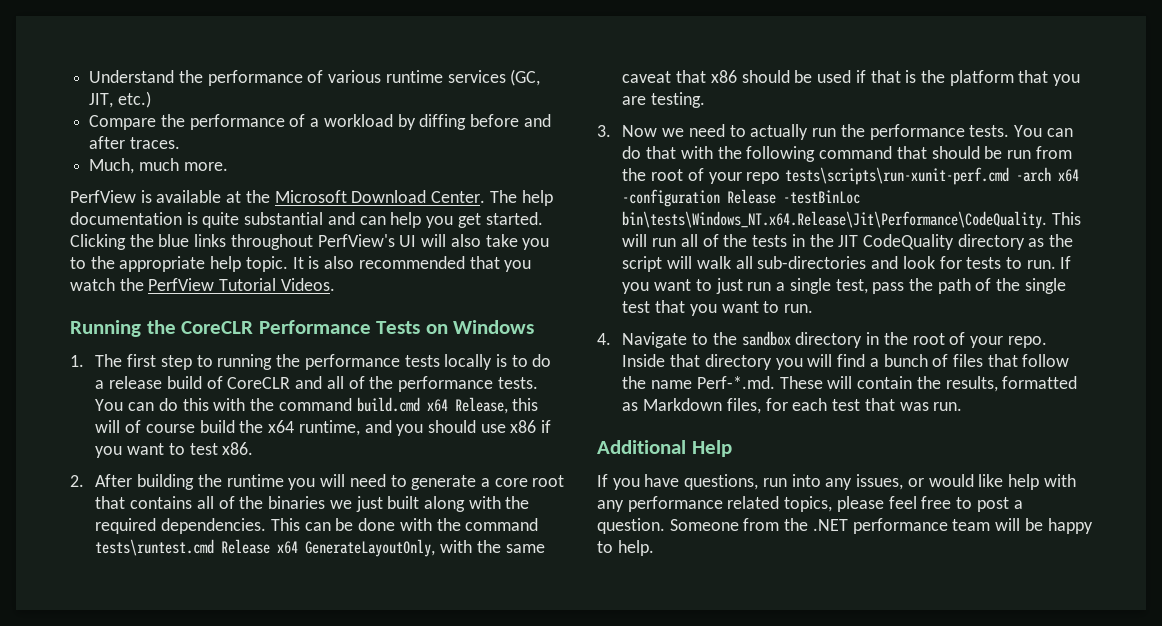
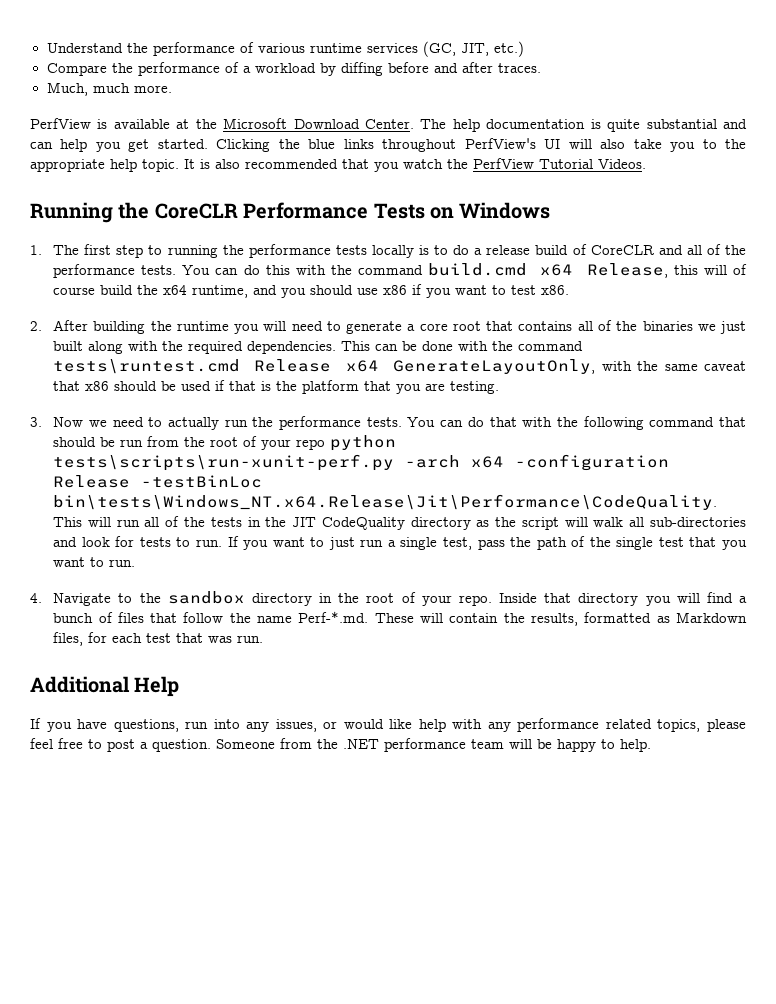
- You can do that with the following command that should be run from the root of your repo tests\scripts\run-xunit-perf.cmd -arch x64 -configuration Release -testBinLoc bin\tests\Windows_NT.x64.Release\Jit\Performance\CodeQuality. This will run all of the tests in the JIT CodeQuality directory as the script will walk all sub-directories and look for tests to run.
+ You can do that with the following command that should be run from the root of your repo python tests\scripts\run-xunit-perf.py -arch x64 -configuration Release -testBinLoc bin\tests\Windows_NT.x64.Release\Jit\Performance\CodeQuality. This will run all of the tests in the JIT CodeQuality directory as the script will walk all sub-directories and look for tests to run.

